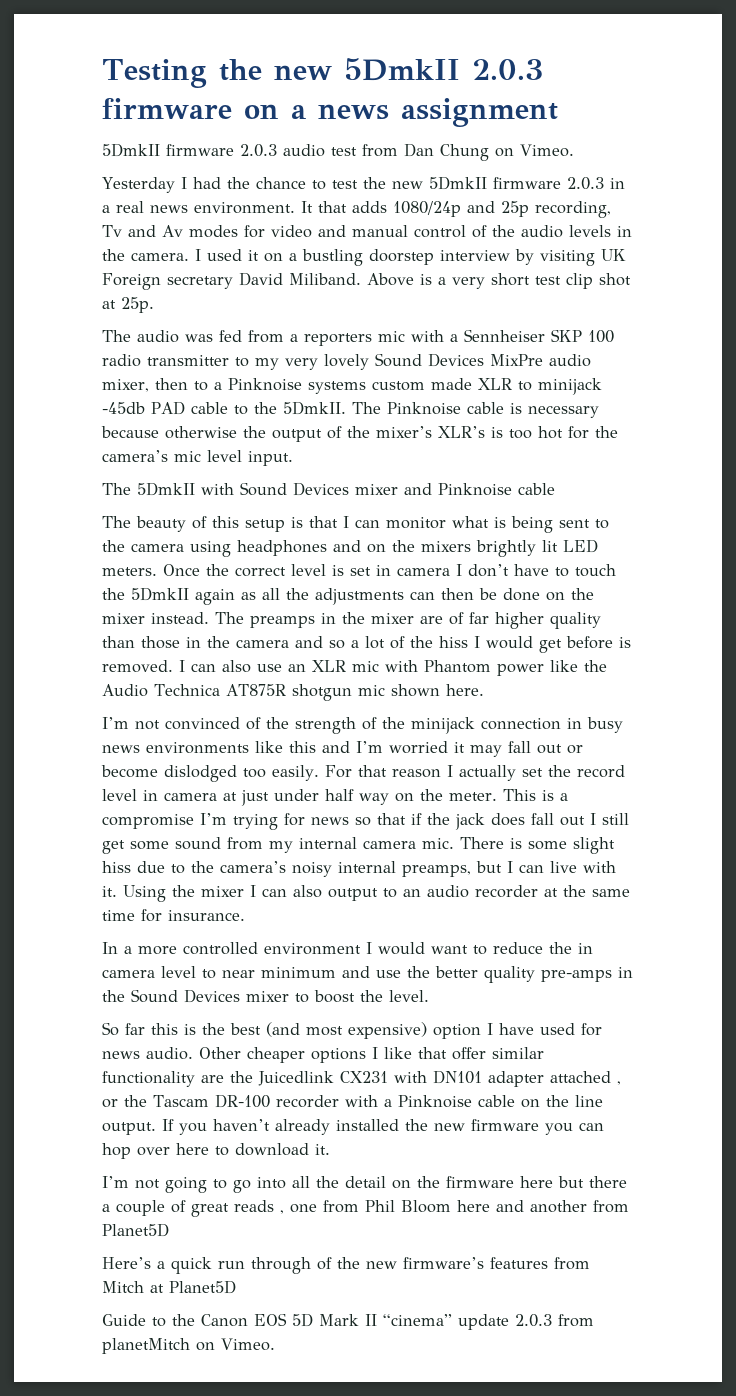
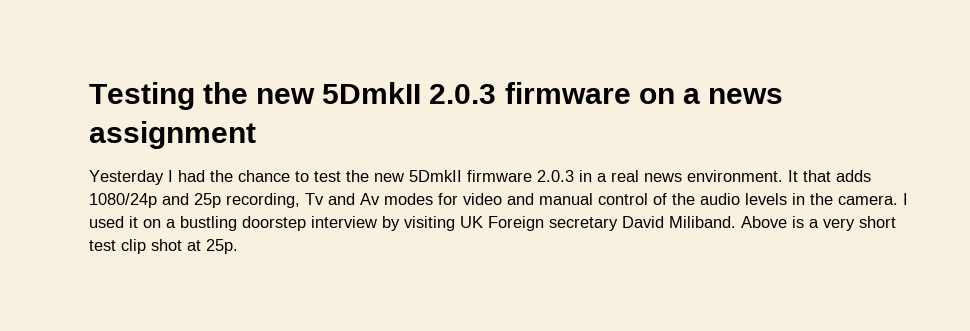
- 5DmkII firmware 2.0.3 audio test from Dan Chung on Vimeo.
- The audio was fed from a reporters mic with a Sennheiser SKP 100 radio transmitter to my very lovely Sound Devices MixPre audio mixer, then to a Pinknoise systems custom made XLR to minijack -45db PAD cable to the 5DmkII. The Pinknoise cable is necessary because otherwise the output of the mixer’s XLR’s is too hot for the camera’s mic level input.
- The 5DmkII with Sound Devices mixer and Pinknoise cable
- The beauty of this setup is that I can monitor what is being sent to the camera using headphones and on the mixers brightly lit LED meters. Once the correct level is set in camera I don’t have to touch the 5DmkII again as all the adjustments can then be done on the mixer instead. The preamps in the mixer are of far higher quality than those in the camera and so a lot of the hiss I would get before is removed. I can also use an XLR mic with Phantom power like the Audio Technica AT875R shotgun mic shown here.
- I’m not convinced of the strength of the minijack connection in busy news environments like this and I’m worried it may fall out or become dislodged too easily. For that reason I actually set the record level in camera at just under half way on the meter. This is a compromise I’m trying for news so that if the jack does fall out I still get some sound from my internal camera mic. There is some slight hiss due to the camera’s noisy internal preamps, but I can live with it. Using the mixer I can also output to an audio recorder at the same time for insurance.
- In a more controlled environment I would want to reduce the in camera level to near minimum and use the better quality pre-amps in the Sound Devices mixer to boost the level.
- So far this is the best (and most expensive) option I have used for news audio. Other cheaper options I like that offer similar functionality are the Juicedlink CX231 with DN101 adapter attached , or the Tascam DR-100 recorder with a Pinknoise cable on the line output. If you haven’t already installed the new firmware you can hop over here to download it.
- I’m not going to go into all the detail on the firmware here but there a couple of great reads , one from Phil Bloom here and another from Planet5D
- Here’s a quick run through of the new firmware’s features from Mitch at Planet5D
- Guide to the Canon EOS 5D Mark II “cinema” update 2.0.3 from planetMitch on Vimeo.

